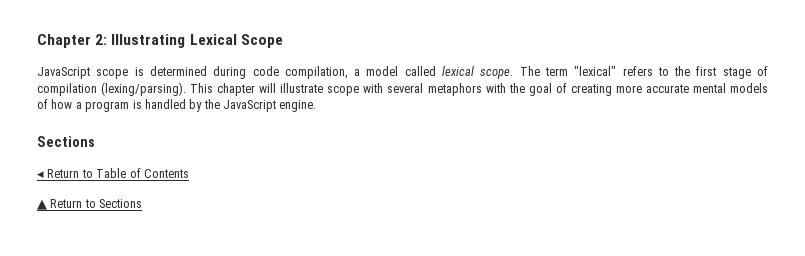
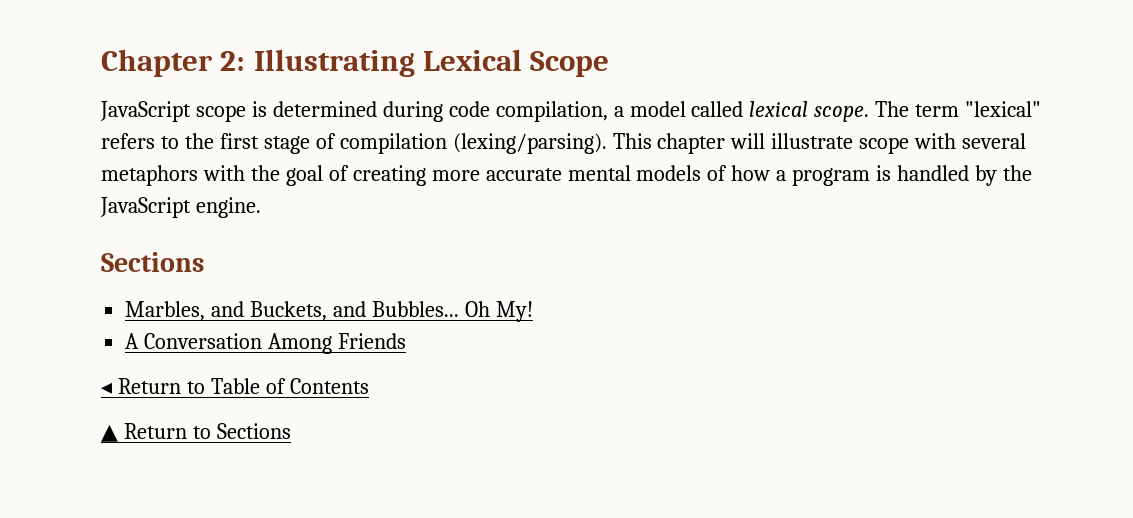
+ Marbles, and Buckets, and Bubbles... Oh My!
+ A Conversation Among Friends

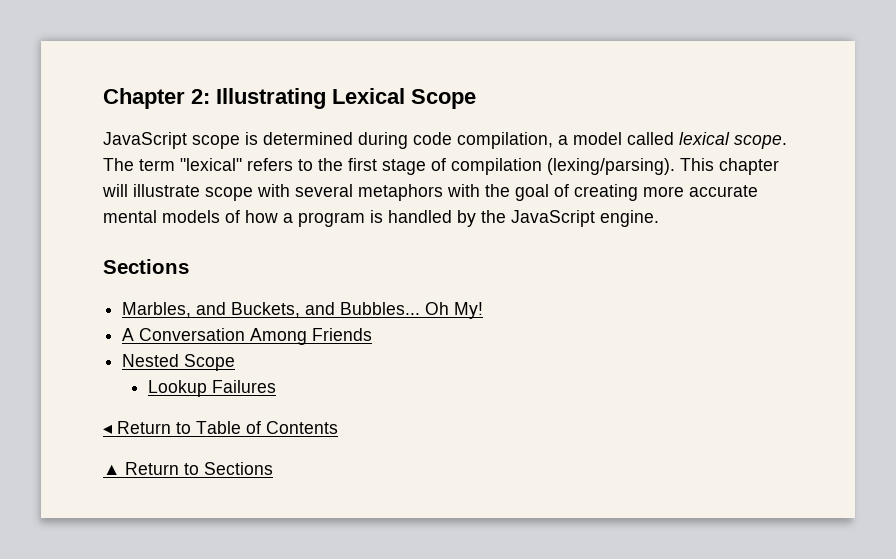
+ Nested Scope
+ Lookup Failures

